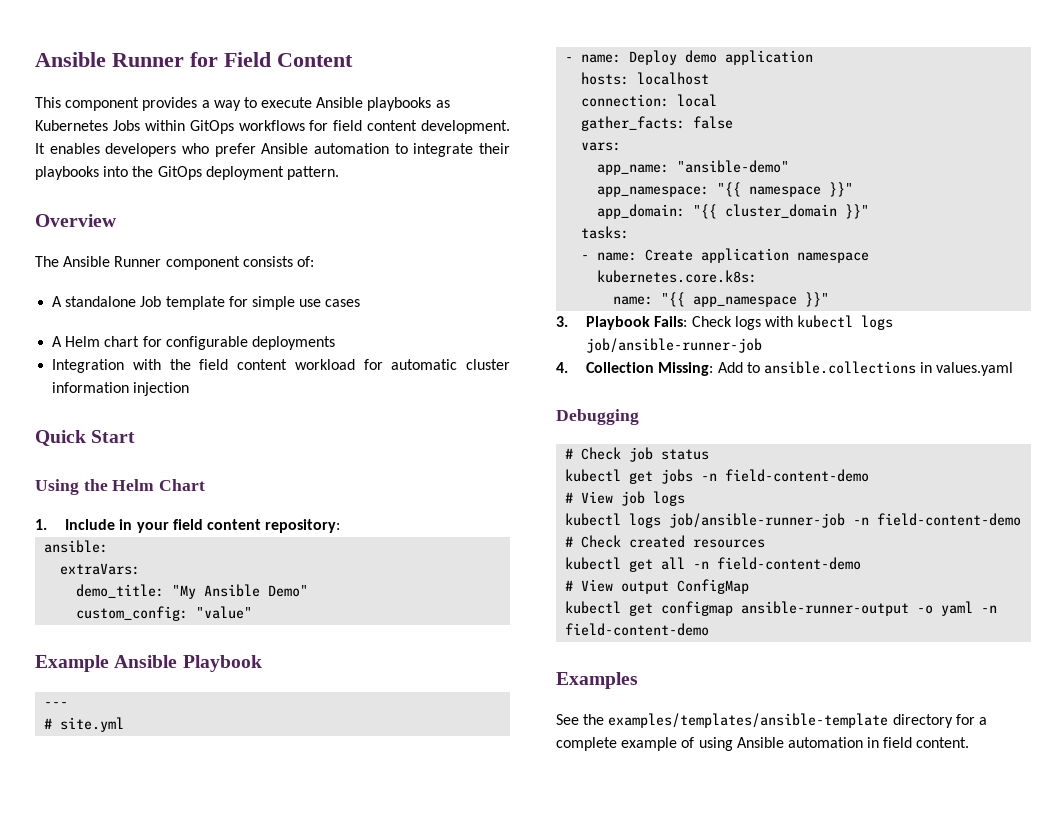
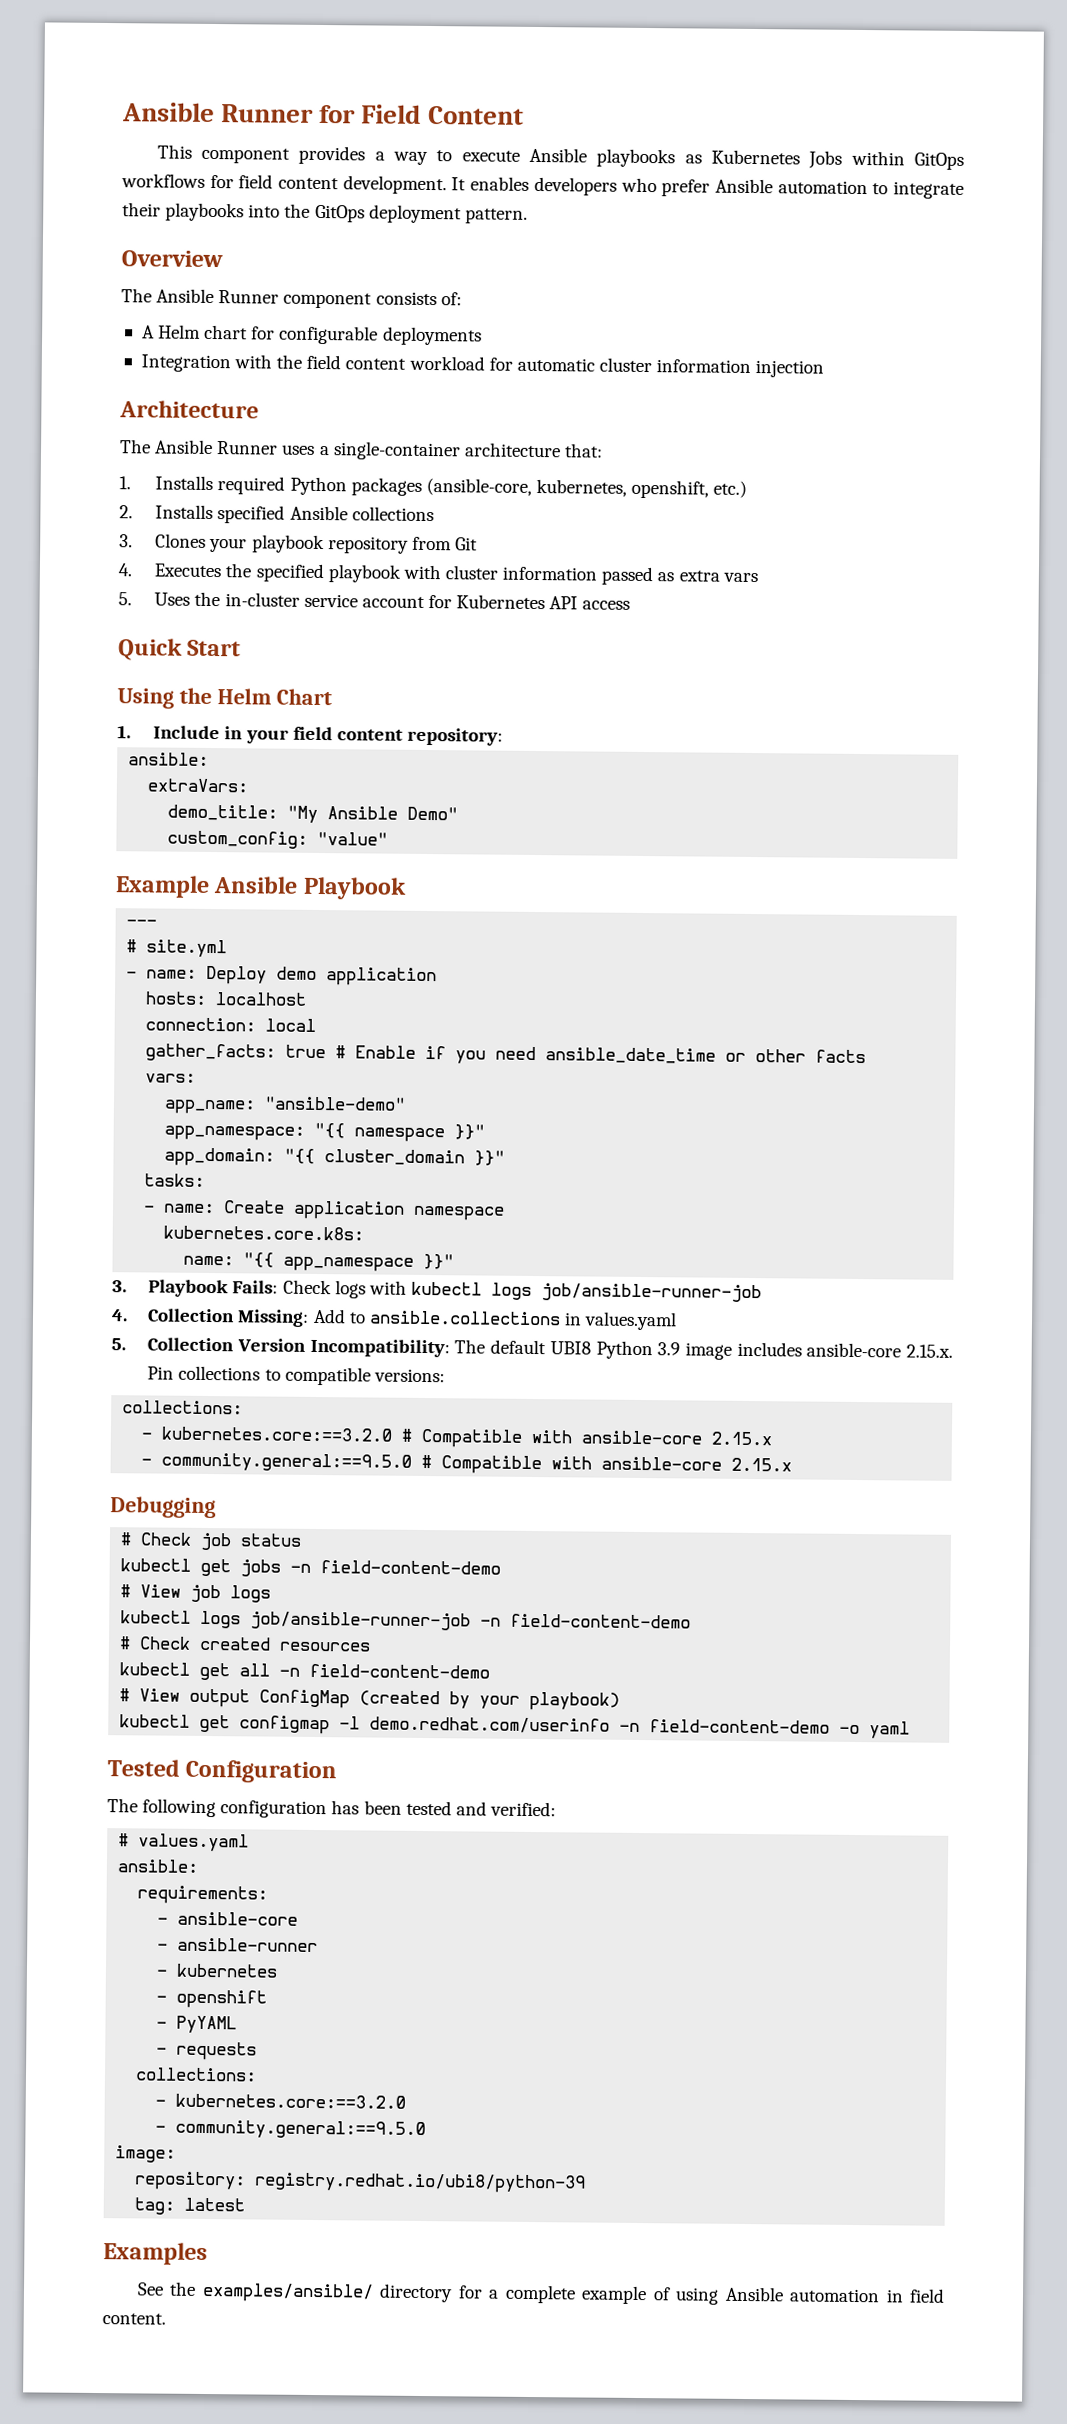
- A standalone Job template for simple use cases
+ Architecture
+ The Ansible Runner uses a single-container architecture that:
+ 1. Installs required Python packages (ansible-core, kubernetes, openshift, etc.)
+ 2. Installs specified Ansible collections
+ 3. Clones your playbook repository from Git
+ 4. Executes the specified playbook with cluster information passed as extra vars
+ 5. Uses the in-cluster service account for Kubernetes API access
- gather_facts: false
+ gather_facts: true # Enable if you need ansible_date_time or other facts
+ 5. Collection Version Incompatibility: The default UBI8 Python 3.9 image includes ansible-core 2.15.x. Pin collections to compatible versions:
+ collections:
+ - kubernetes.core:==3.2.0 # Compatible with ansible-core 2.15.x
+ - community.general:==9.5.0 # Compatible with ansible-core 2.15.x
- # View output ConfigMap
+ # View output ConfigMap (created by your playbook)
- kubectl get configmap ansible-runner-output -o yaml -n field-content-demo
+ kubectl get configmap -l demo.redhat.com/userinfo -n field-content-demo -o yaml
+ Tested Configuration
+ The following configuration has been tested and verified:
+ # values.yaml
+ ansible:
+ requirements:
+ - ansible-core
+ - ansible-runner
+ - kubernetes
+ - openshift
+ - PyYAML
+ - requests
+ collections:
+ - kubernetes.core:==3.2.0
+ - community.general:==9.5.0
+ image:
+ repository: registry.redhat.io/ubi8/python-39
+ tag: latest
- See the examples/templates/ansible-template directory for a complete example of using Ansible automation in field content.
+ See the examples/ansible/ directory for a complete example of using Ansible automation in field content.

